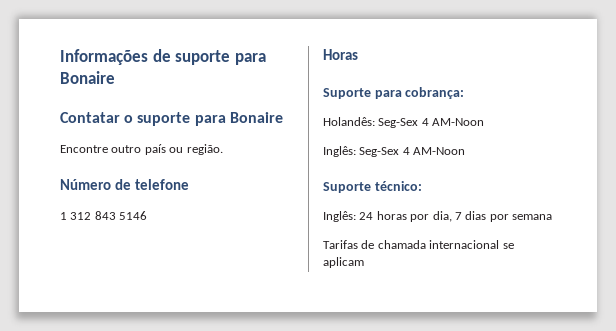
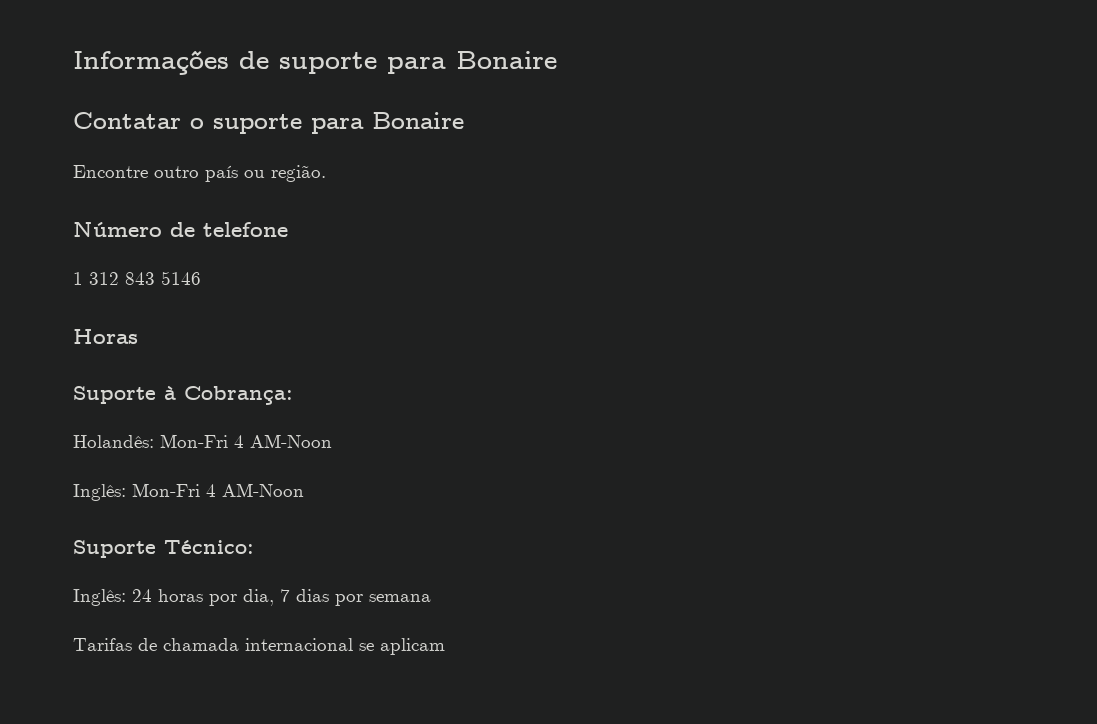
- Suporte para cobrança:
+ Suporte à Cobrança:
- Holandês: Seg-Sex 4 AM-Noon
+ Holandês: Mon-Fri 4 AM-Noon
- Inglês: Seg-Sex 4 AM-Noon
+ Inglês: Mon-Fri 4 AM-Noon
- Suporte técnico:
+ Suporte Técnico:

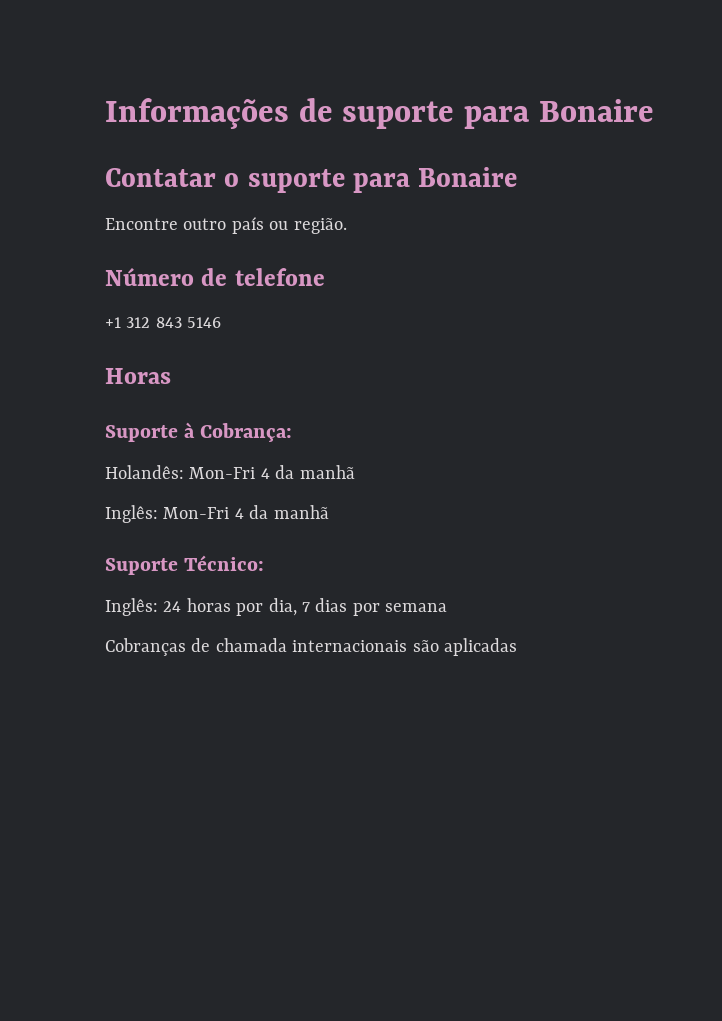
- 1 312 843 5146
+ +1 312 843 5146
- Holandês: Mon-Fri 4 AM-Noon
+ Holandês: Mon-Fri 4 da manhã
- Inglês: Mon-Fri 4 AM-Noon
+ Inglês: Mon-Fri 4 da manhã
- Tarifas de chamada internacional se aplicam
+ Cobranças de chamada internacionais são aplicadas

